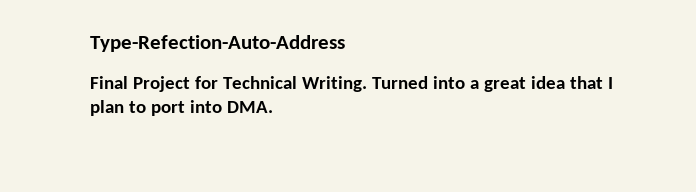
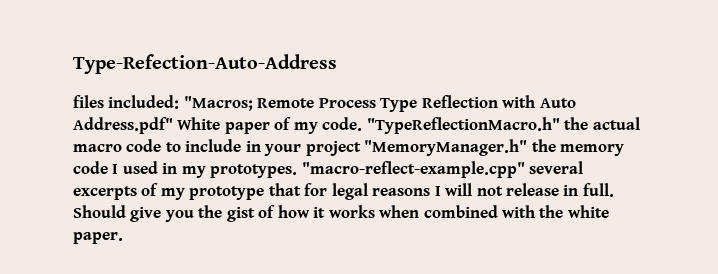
- Final Project for Technical Writing. Turned into a great idea that I plan to port into DMA.
+ files included: "Macros; Remote Process Type Reflection with Auto Address.pdf" White paper of my code. "TypeReflectionMacro.h" the actual macro code to include in your project "MemoryManager.h" the memory code I used in my prototypes. "macro-reflect-example.cpp" several excerpts of my prototype that for legal reasons I will not release in full. Should give you the gist of how it works when combined with the white paper.

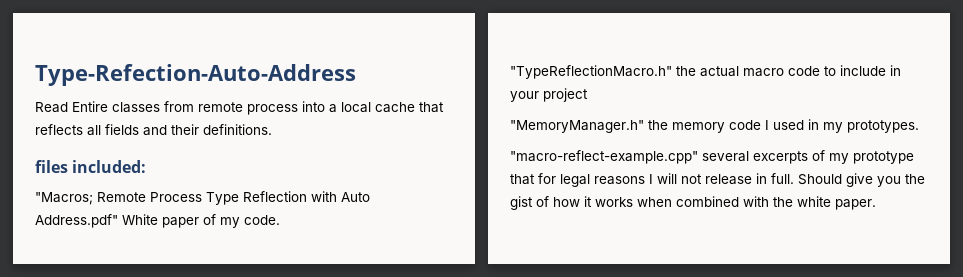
+ Read Entire classes from remote process into a local cache that reflects all fields and their definitions.
- files included: "Macros; Remote Process Type Reflection with Auto Address.pdf" White paper of my code. "TypeReflectionMacro.h" the actual macro code to include in your project "MemoryManager.h" the memory code I used in my prototypes. "macro-reflect-example.cpp" several excerpts of my prototype that for legal reasons I will not release in full.
+ files included:
+ "Macros; Remote Process Type Reflection with Auto Address.pdf" White paper of my code.
+ "TypeReflectionMacro.h" the actual macro code to include in your project
+ "MemoryManager.h" the memory code I used in my prototypes.
+ "macro-reflect-example.cpp" several excerpts of my prototype that for legal reasons I will not release in full.

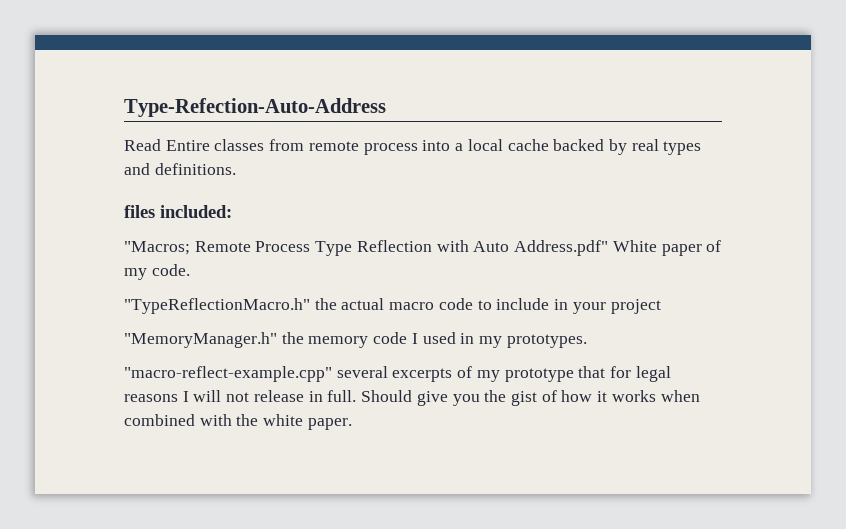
- Read Entire classes from remote process into a local cache that reflects all fields and their definitions.
+ Read Entire classes from remote process into a local cache backed by real types and definitions.

